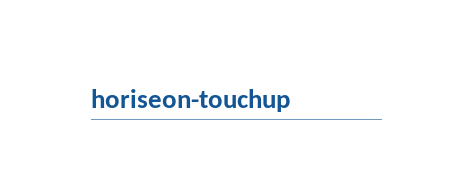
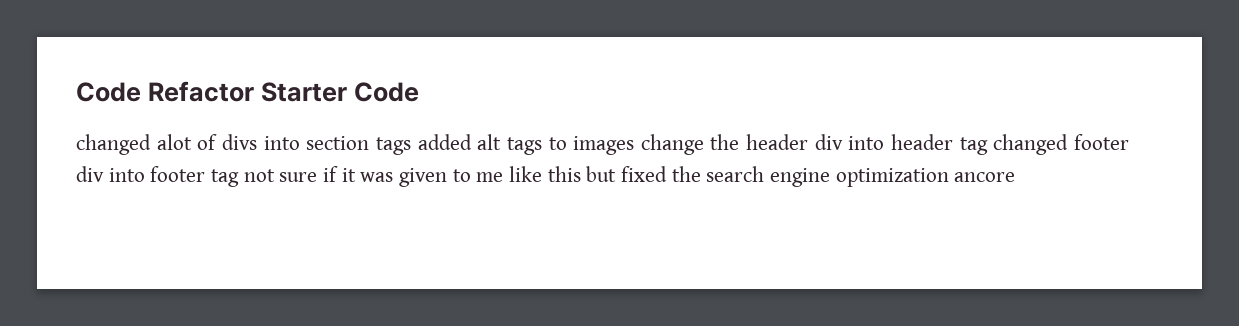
- horiseon-touchup
+ Code Refactor Starter Code
+ changed alot of divs into section tags added alt tags to images change the header div into header tag changed footer div into footer tag not sure if it was given to me like this but fixed the search engine optimization ancore

